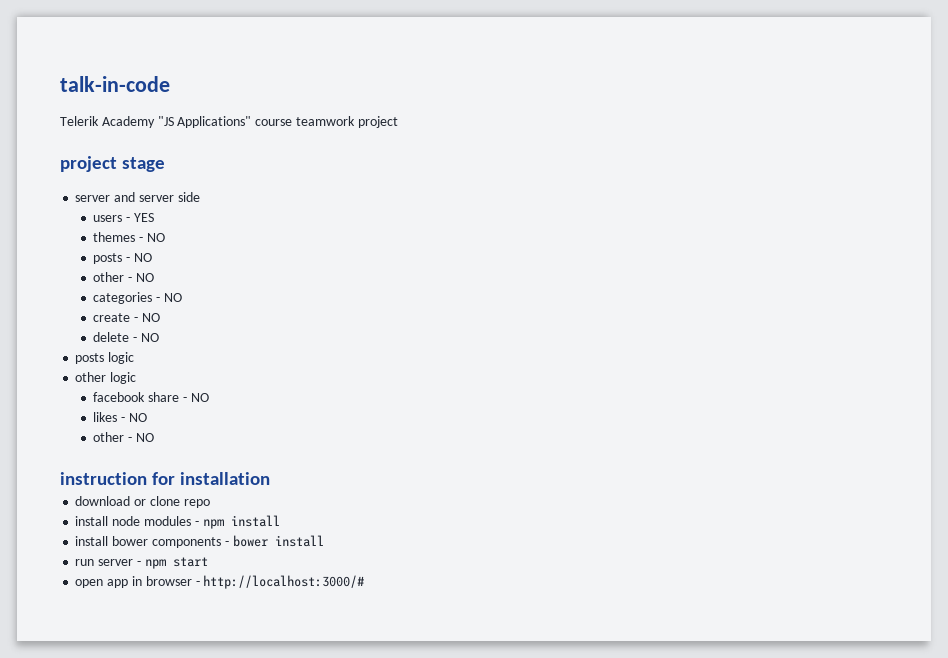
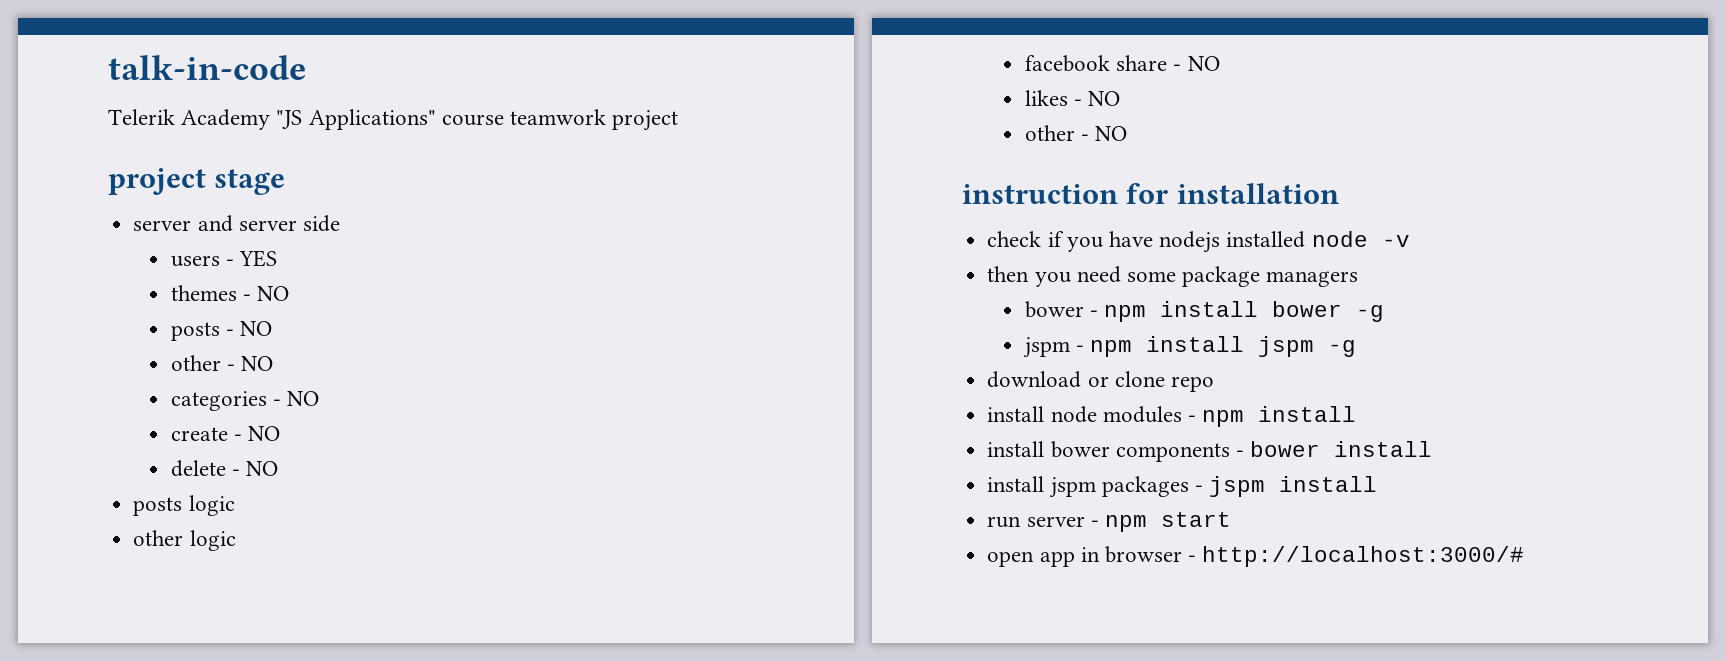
+ check if you have nodejs installed node -v
+ then you need some package managers
+ bower - npm install bower -g
+ jspm - npm install jspm -g
+ install jspm packages - jspm install

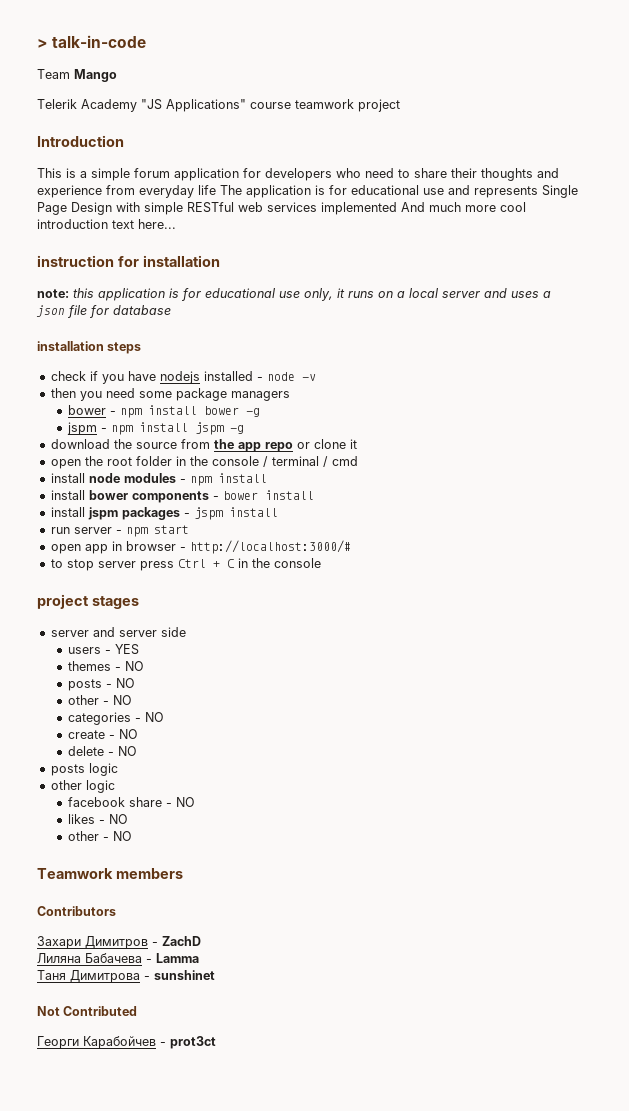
- talk-in-code
+ > talk-in-code
+ Team Mango
- project stage
+ Introduction
+ This is a simple forum application for developers who need to share their thoughts and experience from everyday life The application is for educational use and represents Single Page Design with simple RESTful web services implemented And much more cool introduction text here...
+ instruction for installation
+ note: this application is for educational use only, it runs on a local server and uses a json file for database
+ installation steps
+ check if you have nodejs installed - node -v
+ then you need some package managers
+ bower - npm install bower -g
+ jspm - npm install jspm -g
+ download the source from the app repo or clone it
+ open the root folder in the console / terminal / cmd
+ install node modules - npm install
+ install bower components - bower install
+ install jspm packages - jspm install
+ run server - npm start
+ open app in browser - http://localhost:3000/#
+ to stop server press Ctrl + C in the console
+ project stages
- instruction for installation
- check if you have nodejs installed node -v
- then you need some package managers
- bower - npm install bower -g
- jspm - npm install jspm -g
- download or clone repo
- install node modules - npm install
- install bower components - bower install
- install jspm packages - jspm install
- run server - npm start
- open app in browser - http://localhost:3000/#
+ Teamwork members
+ Contributors
+ Захари Димитров - ZachD
+ Лиляна Бабачева - Lamma
+ Таня Димитрова - sunshinet
+ Not Contributed
+ Георги Карабойчев - prot3ct

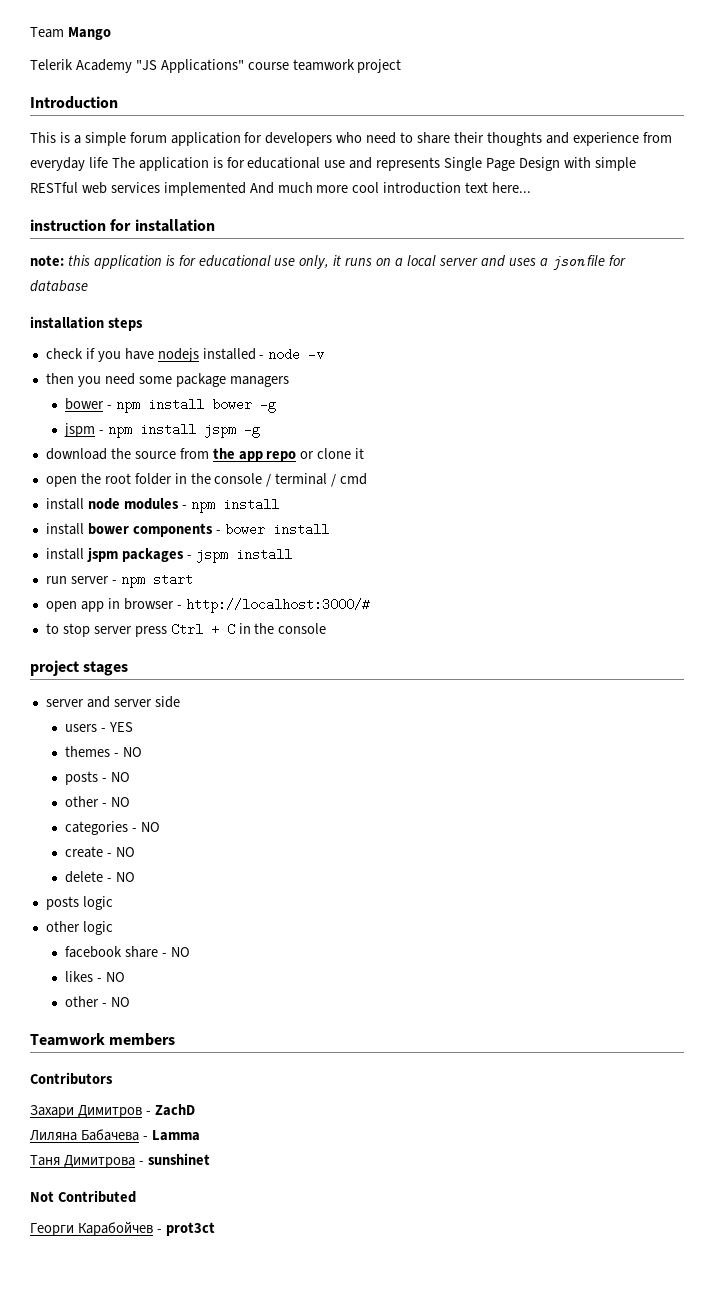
- > talk-in-code

